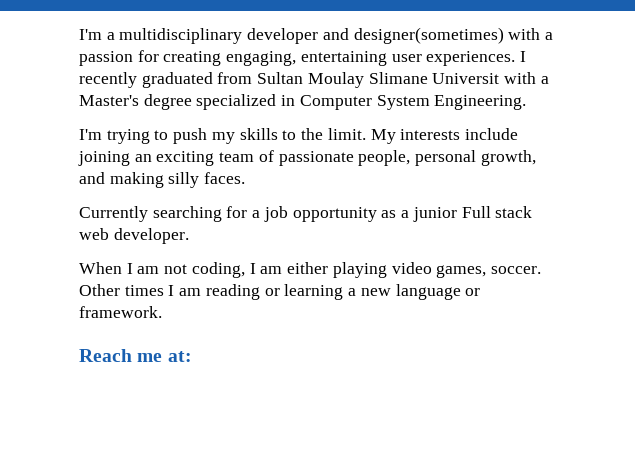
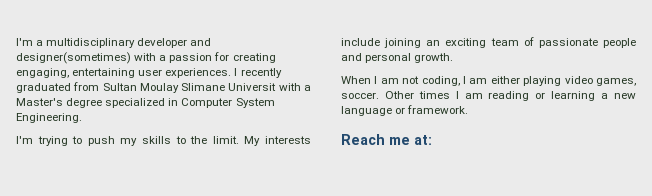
- My interests include joining an exciting team of passionate people, personal growth, and making silly faces.
- Currently searching for a job opportunity as a junior Full stack web developer.
+ My interests include joining an exciting team of passionate people and personal growth.

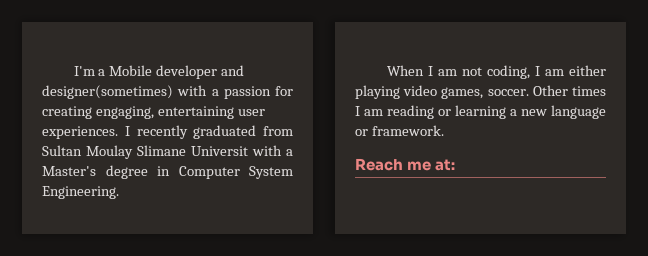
- I'm a multidisciplinary developer and designer(sometimes) with a passion for creating engaging, entertaining user experiences.
+ I'm a Mobile developer and designer(sometimes) with a passion for creating engaging, entertaining user experiences.
- I recently graduated from Sultan Moulay Slimane Universit with a Master's degree specialized in Computer System Engineering.
+ I recently graduated from Sultan Moulay Slimane Universit with a Master's degree in Computer System Engineering.
- I'm trying to push my skills to the limit. My interests include joining an exciting team of passionate people and personal growth.

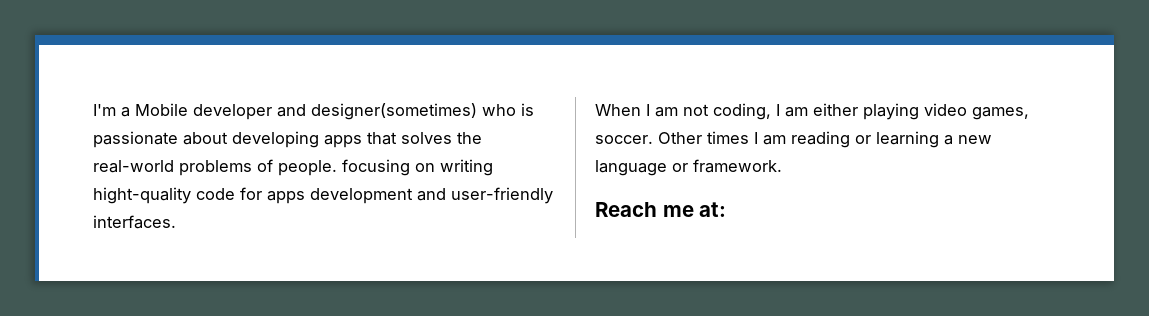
- I'm a Mobile developer and designer(sometimes) with a passion for creating engaging, entertaining user experiences. I recently graduated from Sultan Moulay Slimane Universit with a Master's degree in Computer System Engineering.
+ I'm a Mobile developer and designer(sometimes) who is passionate about developing apps that solves the real-world problems of people. focusing on writing hight-quality code for apps development and user-friendly interfaces.

